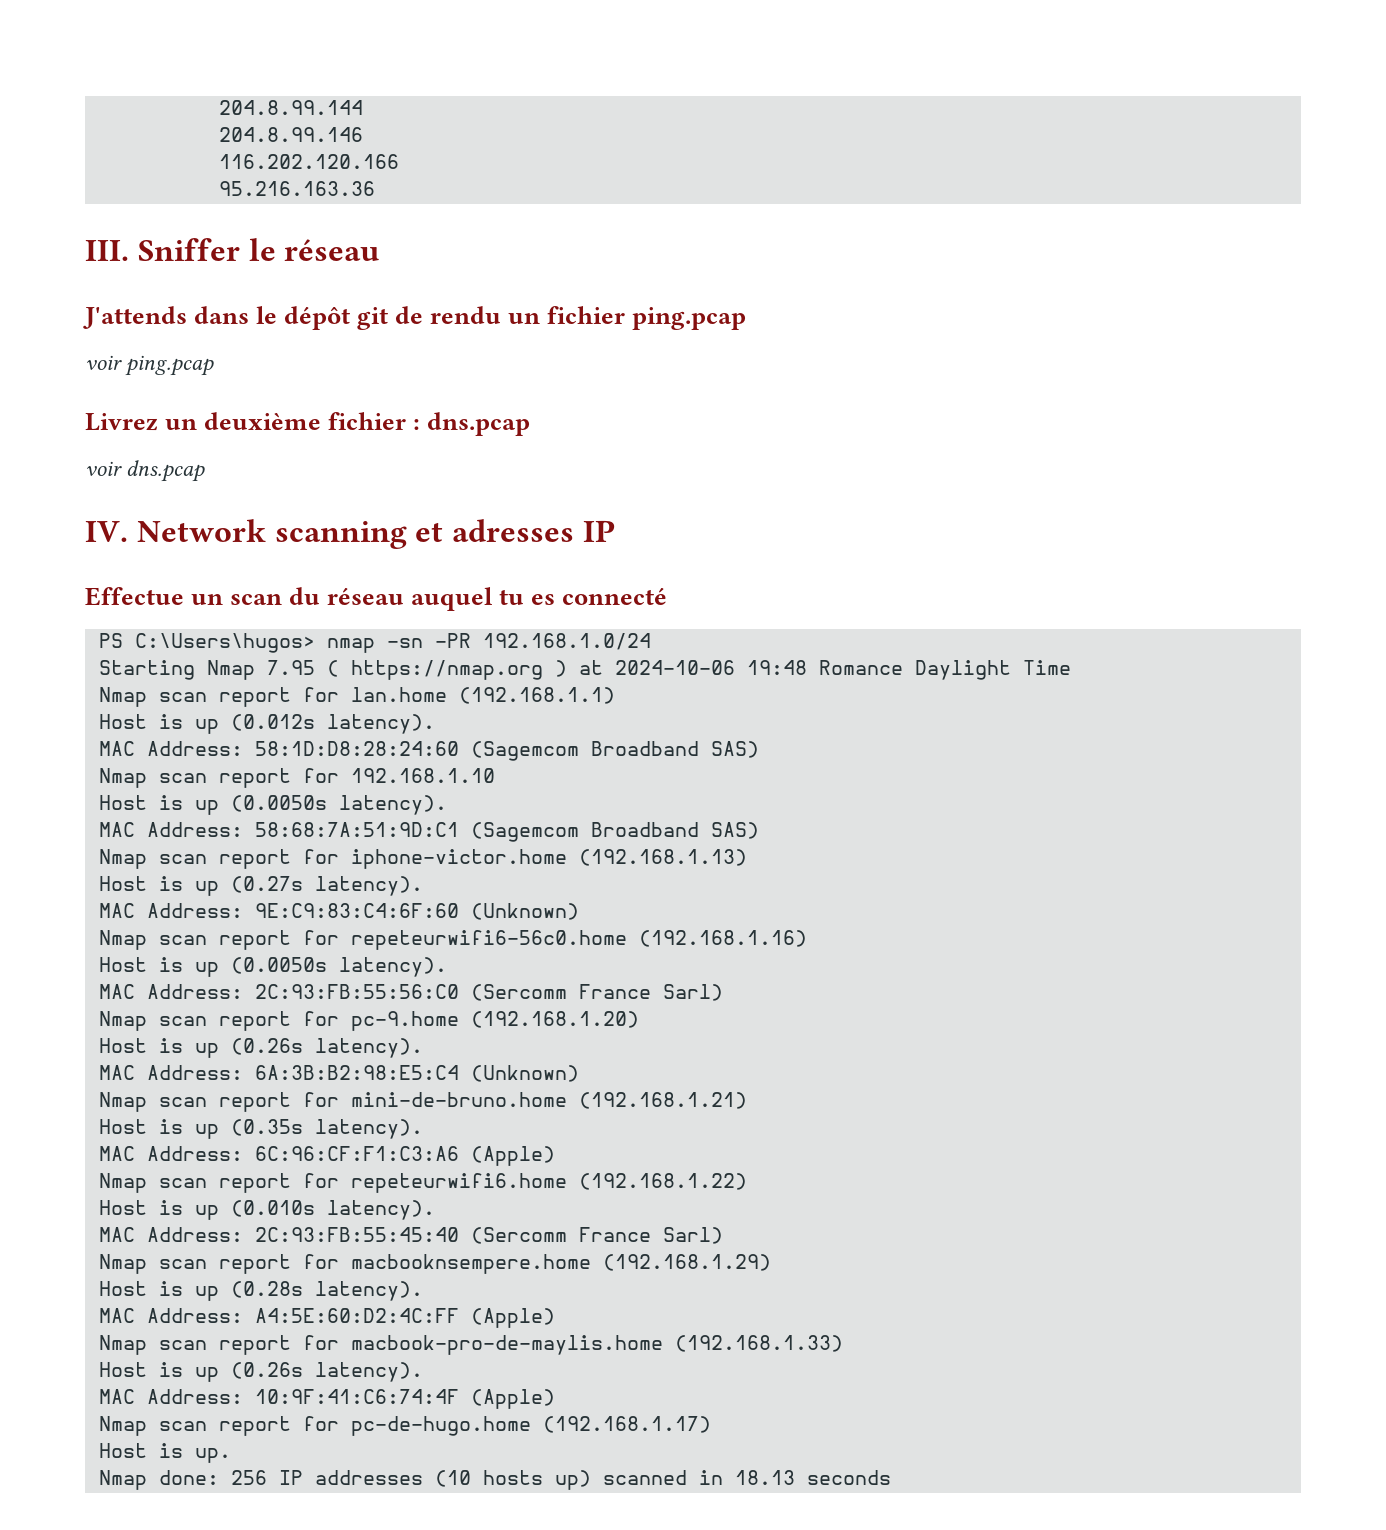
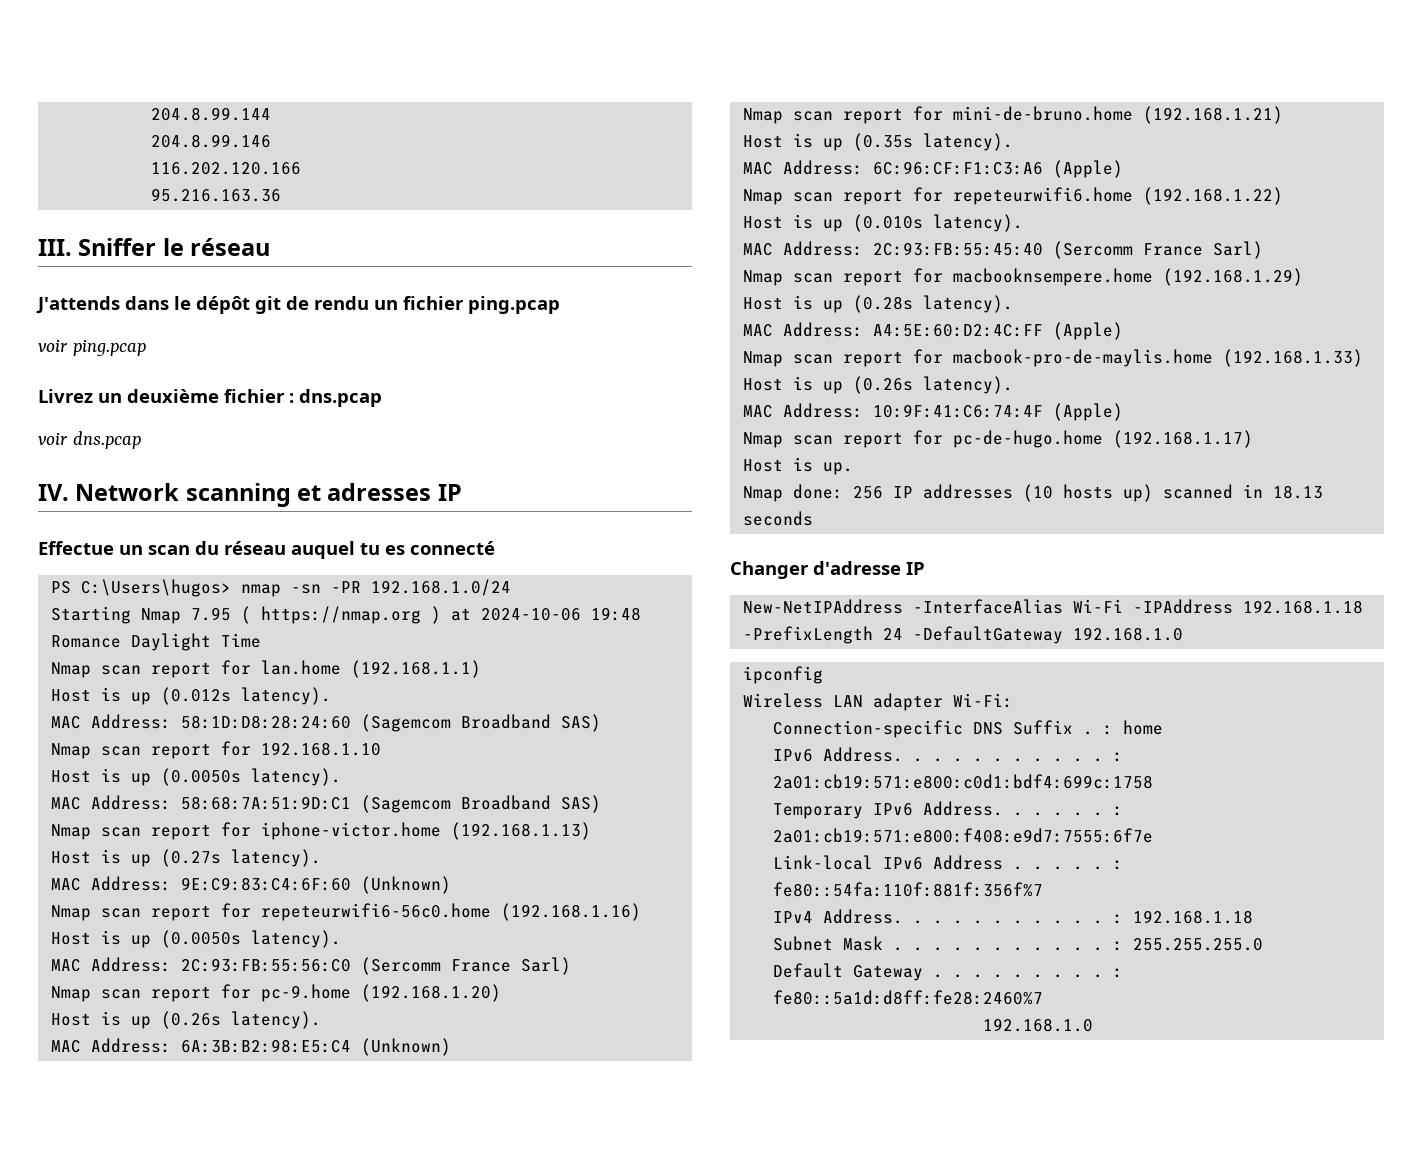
+ Changer d'adresse IP
+ New-NetIPAddress -InterfaceAlias Wi-Fi -IPAddress 192.168.1.18 -PrefixLength 24 -DefaultGateway 192.168.1.0
+ ipconfig
+ Wireless LAN adapter Wi-Fi:
+ Connection-specific DNS Suffix . : home
+ IPv6 Address. . . . . . . . . . . : 2a01:cb19:571:e800:c0d1:bdf4:699c:1758
+ Temporary IPv6 Address. . . . . . : 2a01:cb19:571:e800:f408:e9d7:7555:6f7e
+ Link-local IPv6 Address . . . . . : fe80::54fa:110f:881f:356f%7
+ IPv4 Address. . . . . . . . . . . : 192.168.1.18
+ Subnet Mask . . . . . . . . . . . : 255.255.255.0
+ Default Gateway . . . . . . . . . : fe80::5a1d:d8ff:fe28:2460%7
+ 192.168.1.0

